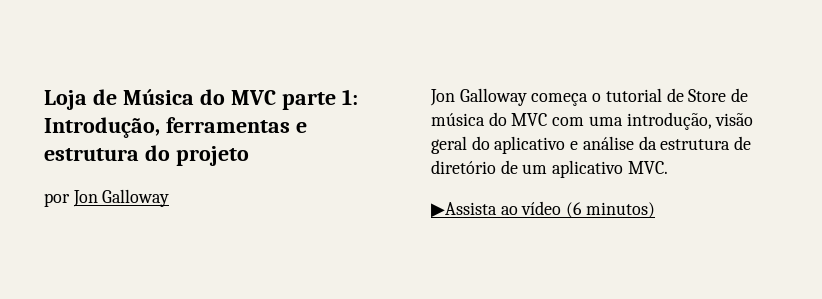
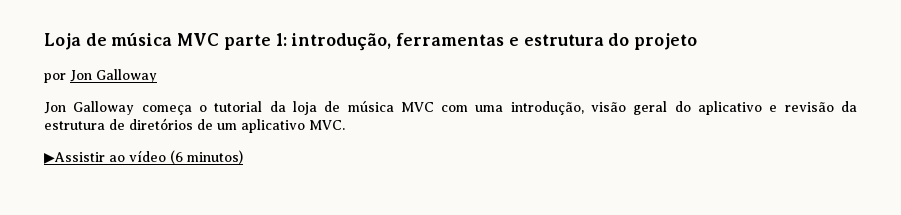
- Loja de Música do MVC parte 1: Introdução, ferramentas e estrutura do projeto
+ Loja de música MVC parte 1: introdução, ferramentas e estrutura do projeto
- Jon Galloway começa o tutorial de Store de música do MVC com uma introdução, visão geral do aplicativo e análise da estrutura de diretório de um aplicativo MVC.
+ Jon Galloway começa o tutorial da loja de música MVC com uma introdução, visão geral do aplicativo e revisão da estrutura de diretórios de um aplicativo MVC.
- ▶Assista ao vídeo (6 minutos)
+ ▶Assistir ao vídeo (6 minutos)

